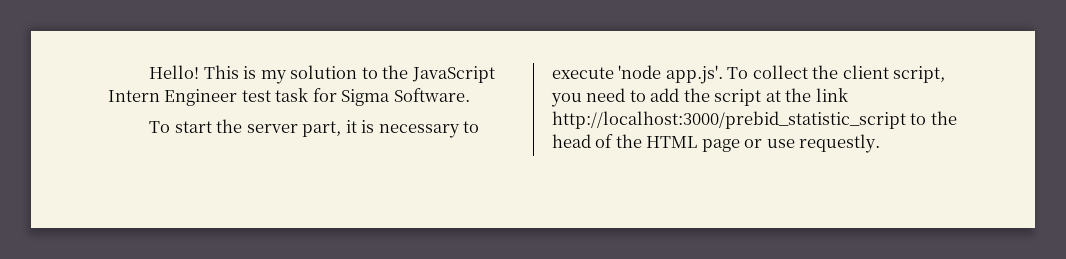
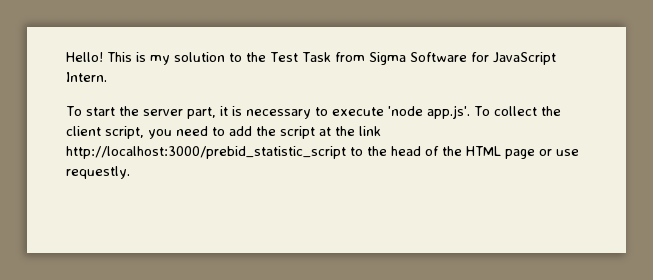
- This is my solution to the JavaScript Intern Engineer test task for Sigma Software.
+ This is my solution to the Test Task from Sigma Software for JavaScript Intern.

